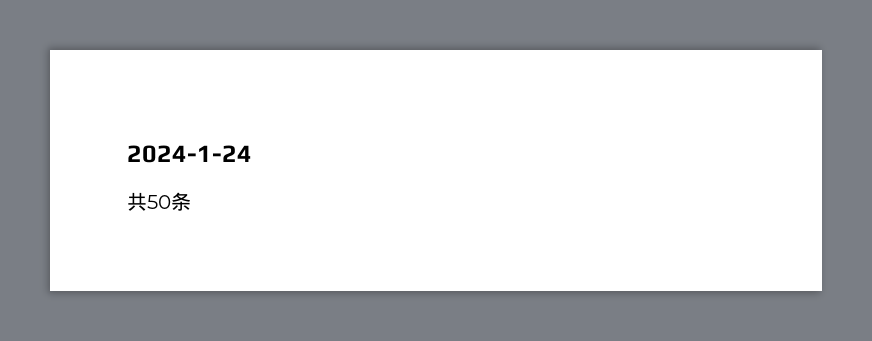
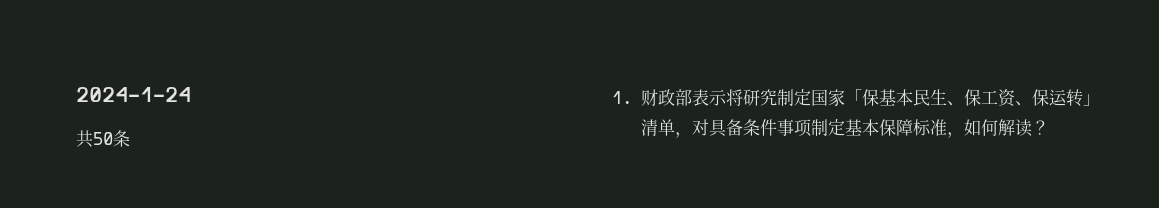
+ 1.财政部表示将研究制定国家「保基本民生、保工资、保运转」清单，对具备条件事项制定基本保障标准，如何解读？

